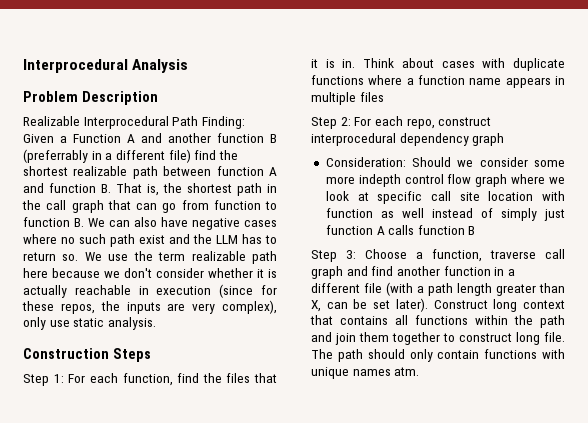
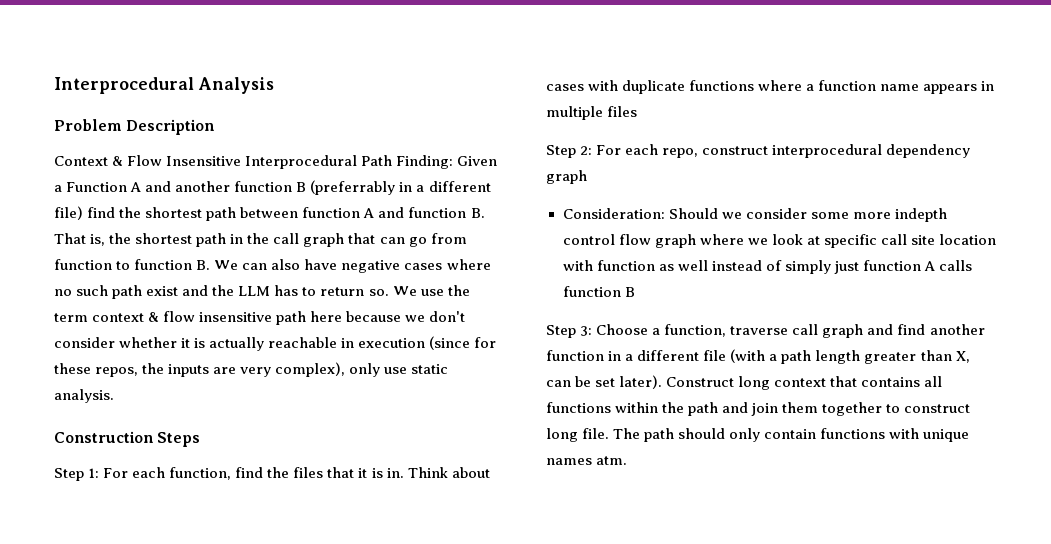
- Realizable Interprocedural Path Finding:
+ Context & Flow Insensitive Interprocedural Path Finding:
- Given a Function A and another function B (preferrably in a different file) find the shortest realizable path between function A and function B. That is, the shortest path in the call graph that can go from function to function B. We can also have negative cases where no such path exist and the LLM has to return so.
+ Given a Function A and another function B (preferrably in a different file) find the shortest path between function A and function B. That is, the shortest path in the call graph that can go from function to function B. We can also have negative cases where no such path exist and the LLM has to return so.
- We use the term realizable path here because we don't consider whether it is actually reachable in execution (since for these repos, the inputs are very complex), only use static analysis.
+ We use the term context & flow insensitive path here because we don't consider whether it is actually reachable in execution (since for these repos, the inputs are very complex), only use static analysis.

